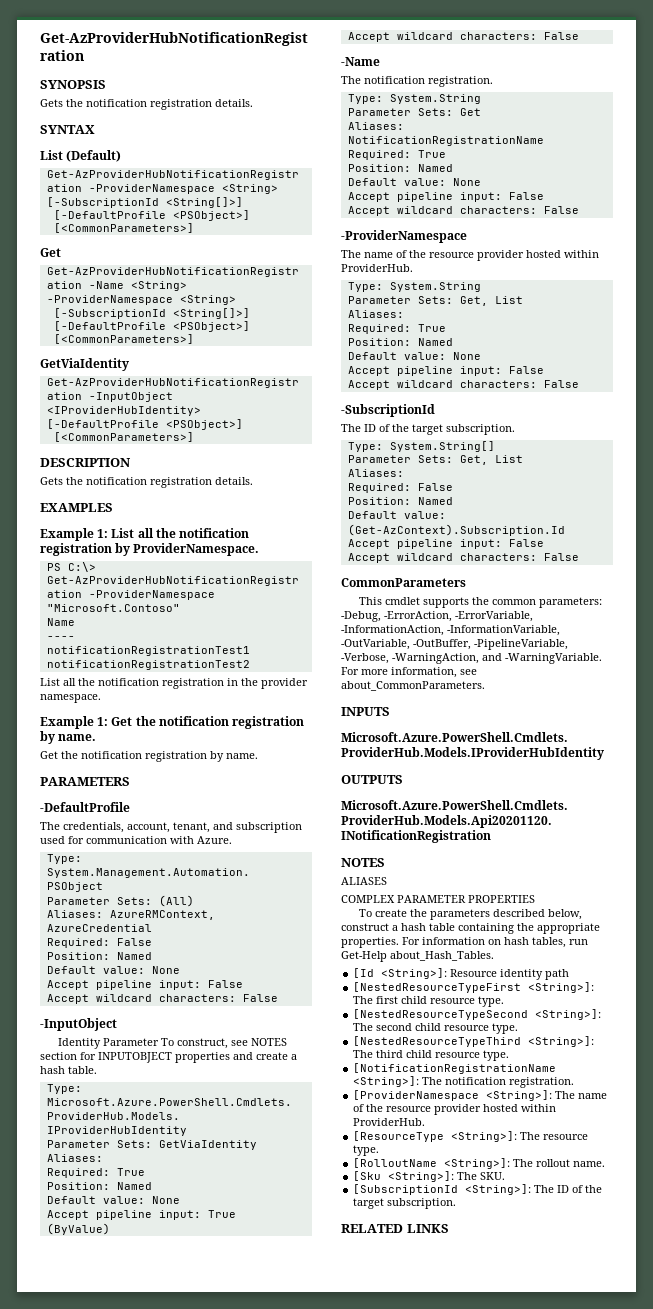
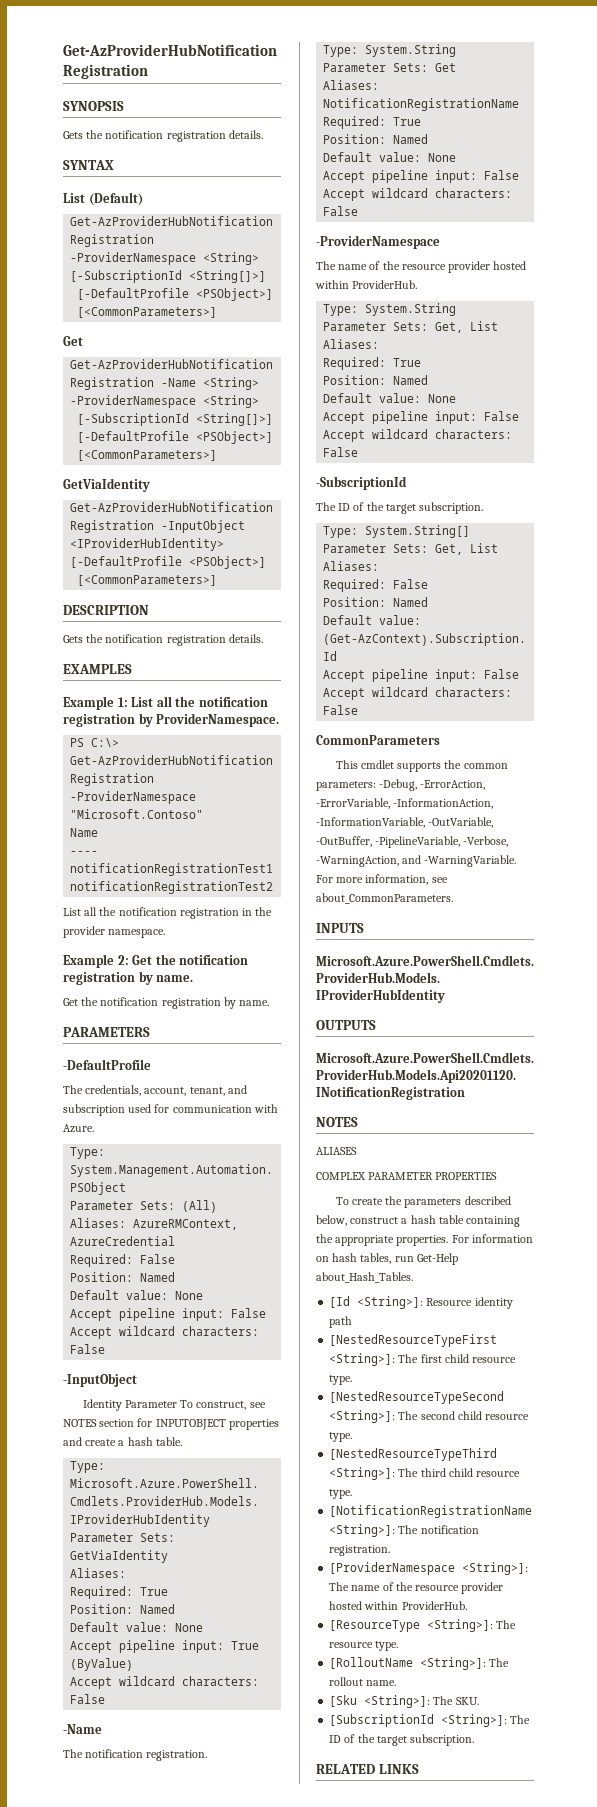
- Example 1: Get the notification registration by name.
+ Example 2: Get the notification registration by name.

